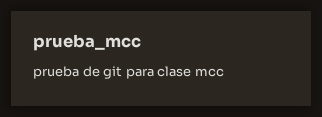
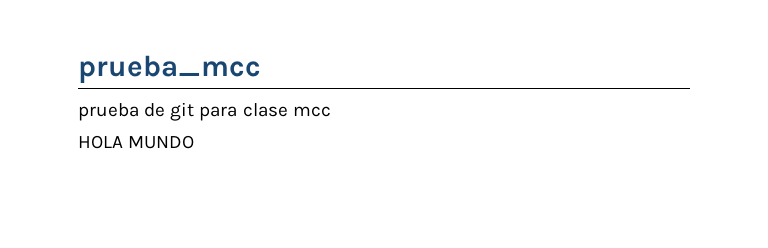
+ HOLA MUNDO

